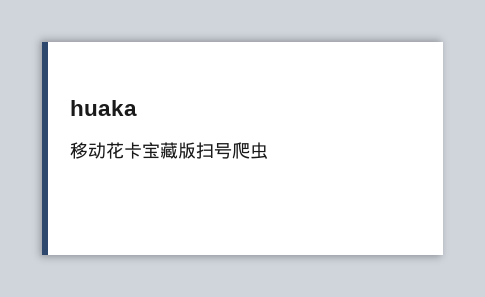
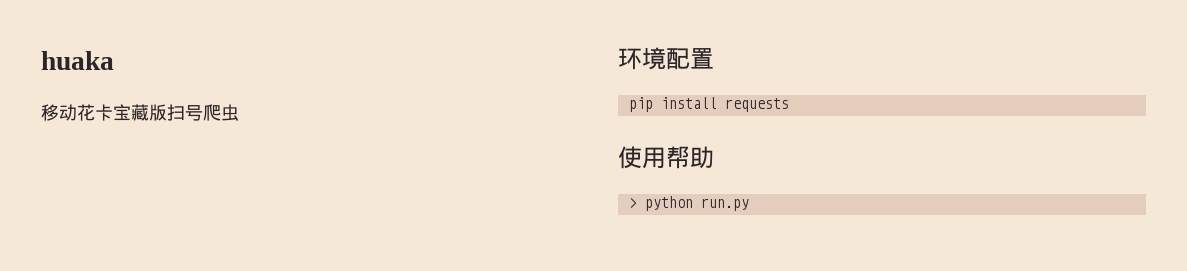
+ 环境配置
+ pip install requests
+ 使用帮助
+ > python run.py

